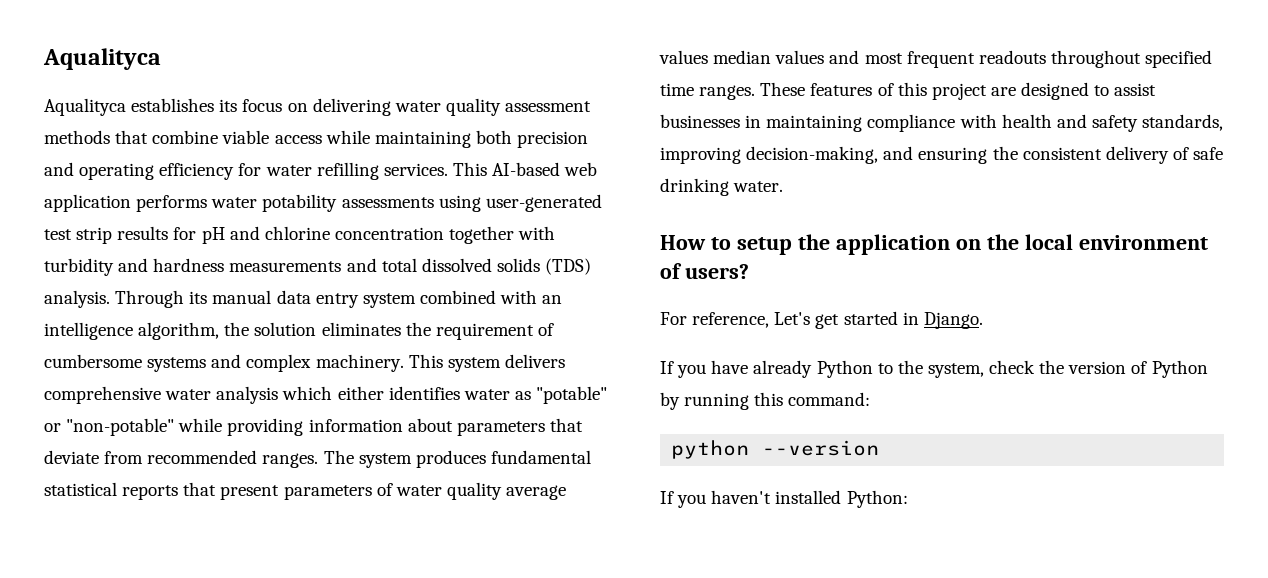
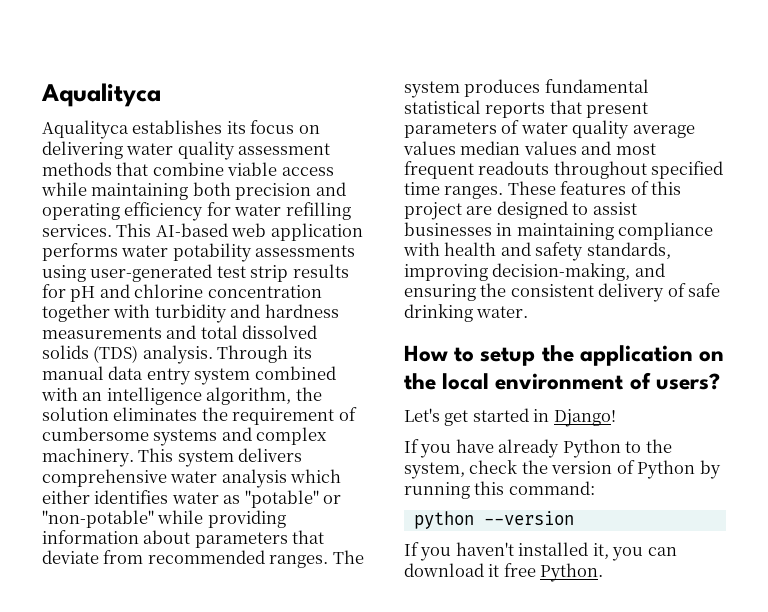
- For reference, Let's get started in Django.
+ Let's get started in Django!
- If you haven't installed Python:
+ If you haven't installed it, you can download it free Python.

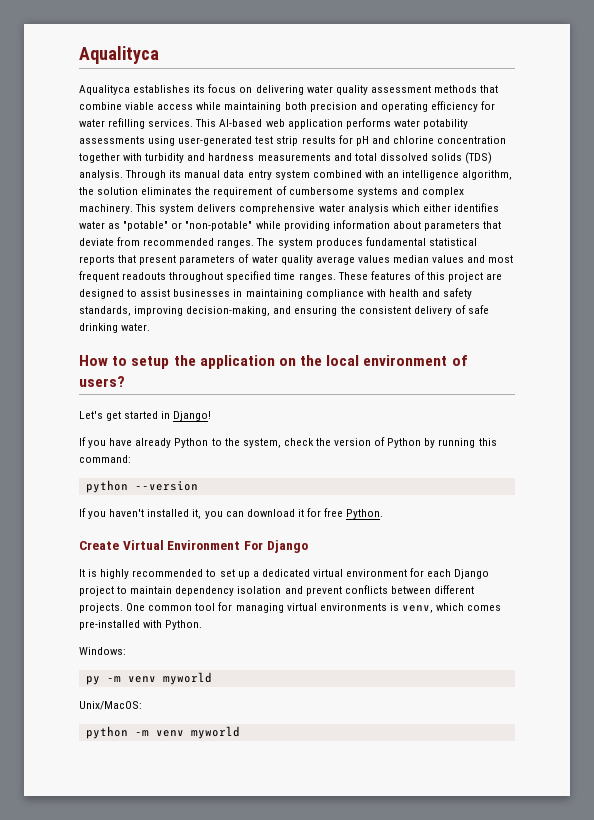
- If you haven't installed it, you can download it free Python.
+ If you haven't installed it, you can download it for free Python.
+ Create Virtual Environment For Django
+ It is highly recommended to set up a dedicated virtual environment for each Django project to maintain dependency isolation and prevent conflicts between different projects. One common tool for managing virtual environments is venv, which comes pre-installed with Python.
+ Windows:
+ py -m venv myworld
+ Unix/MacOS:
+ python -m venv myworld

